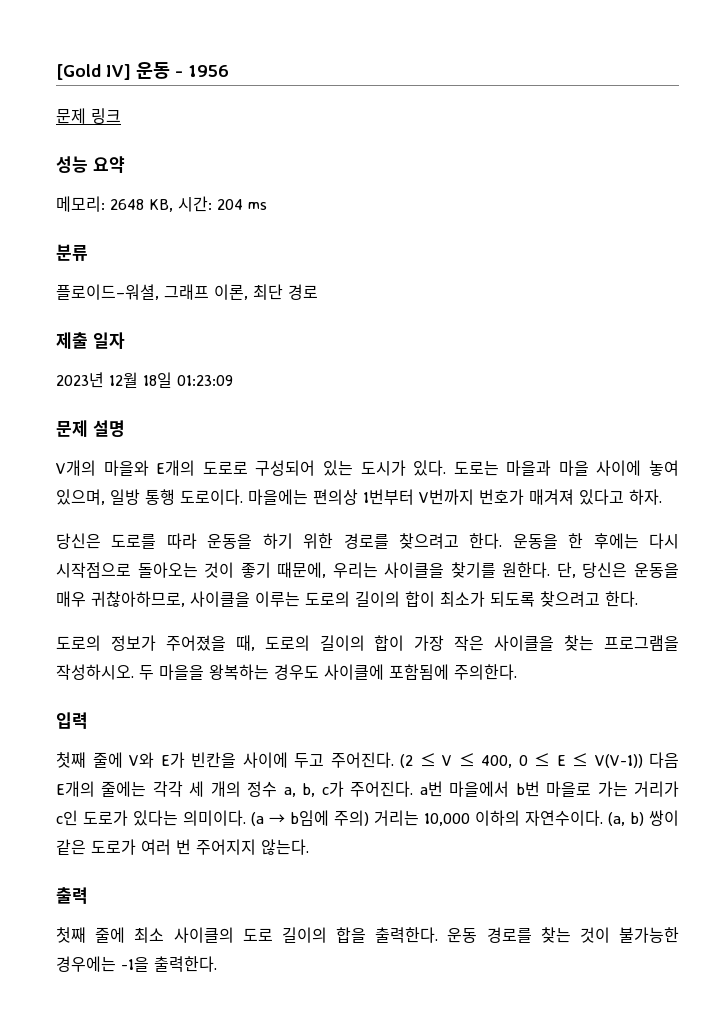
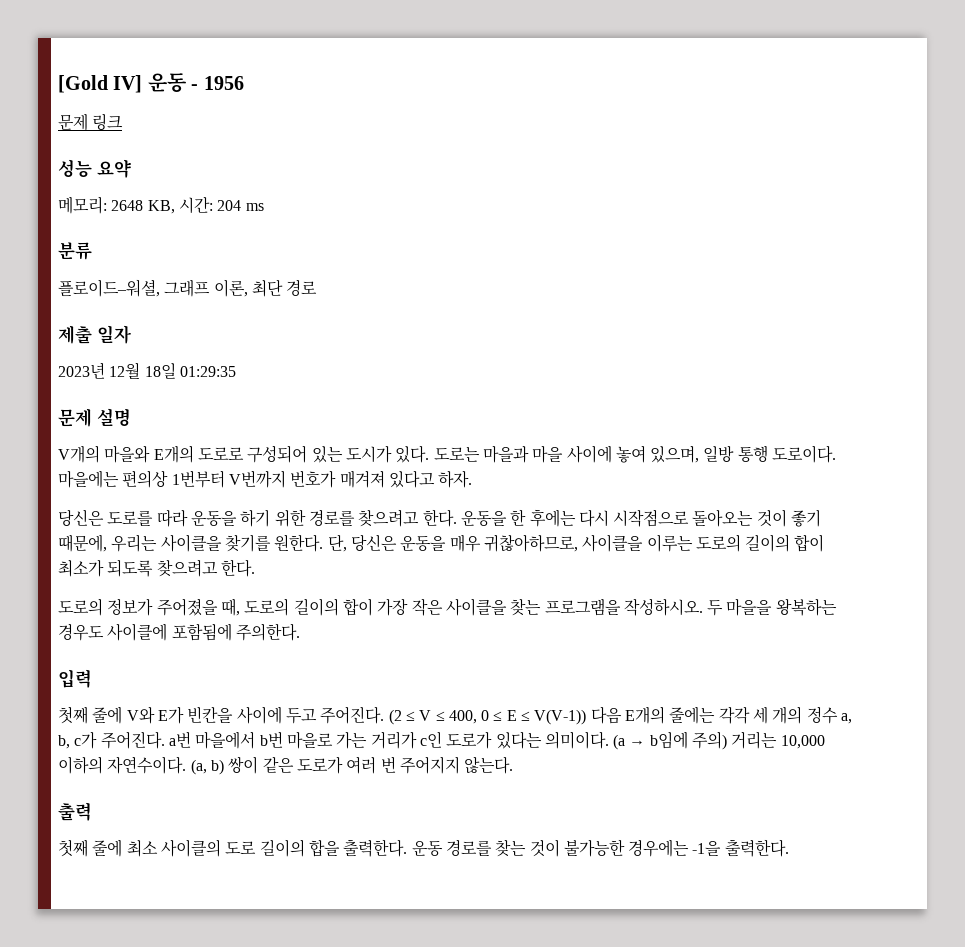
- 2023년 12월 18일 01:23:09
+ 2023년 12월 18일 01:29:35

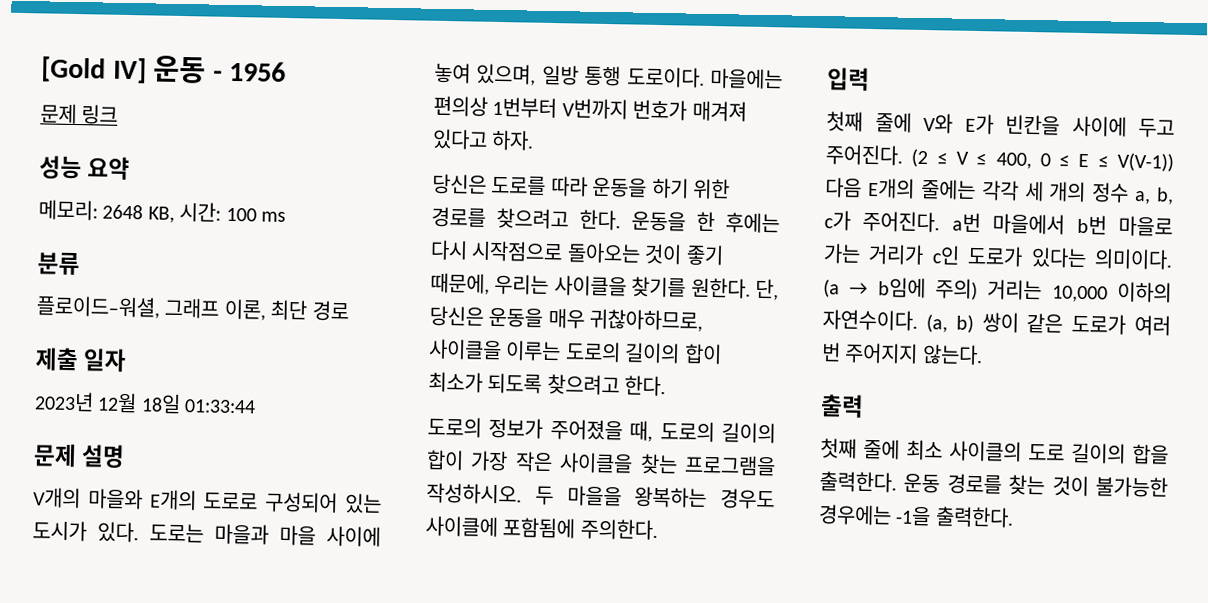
- 메모리: 2648 KB, 시간: 204 ms
+ 메모리: 2648 KB, 시간: 100 ms
- 2023년 12월 18일 01:29:35
+ 2023년 12월 18일 01:33:44

